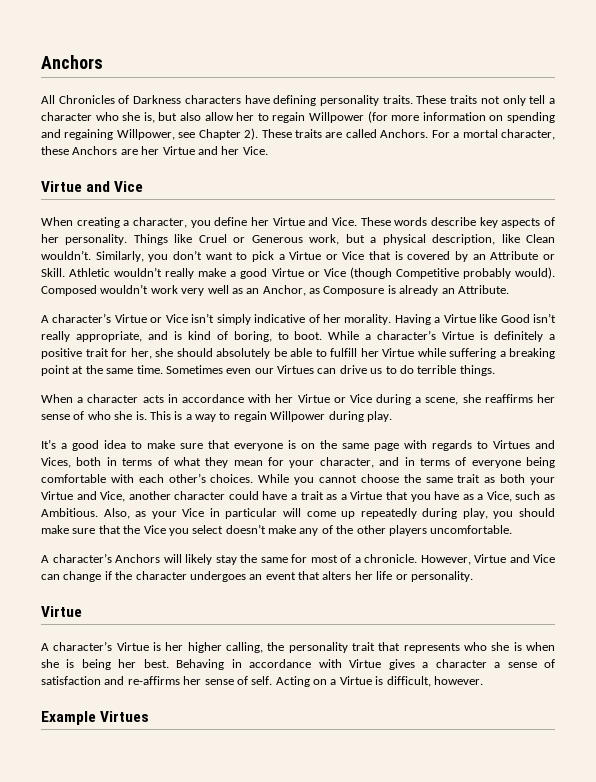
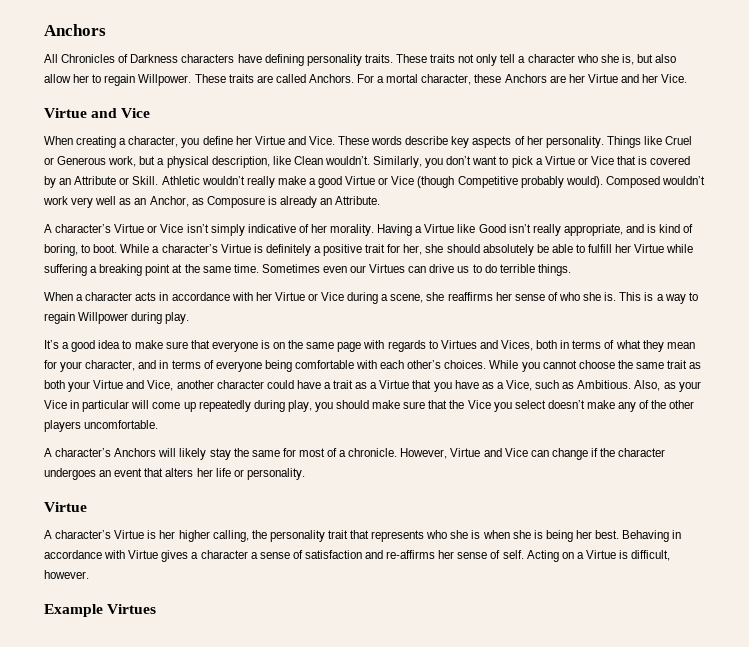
- These traits not only tell a character who she is, but also allow her to regain Willpower (for more information on spending and regaining Willpower, see Chapter 2).
+ These traits not only tell a character who she is, but also allow her to regain Willpower.

